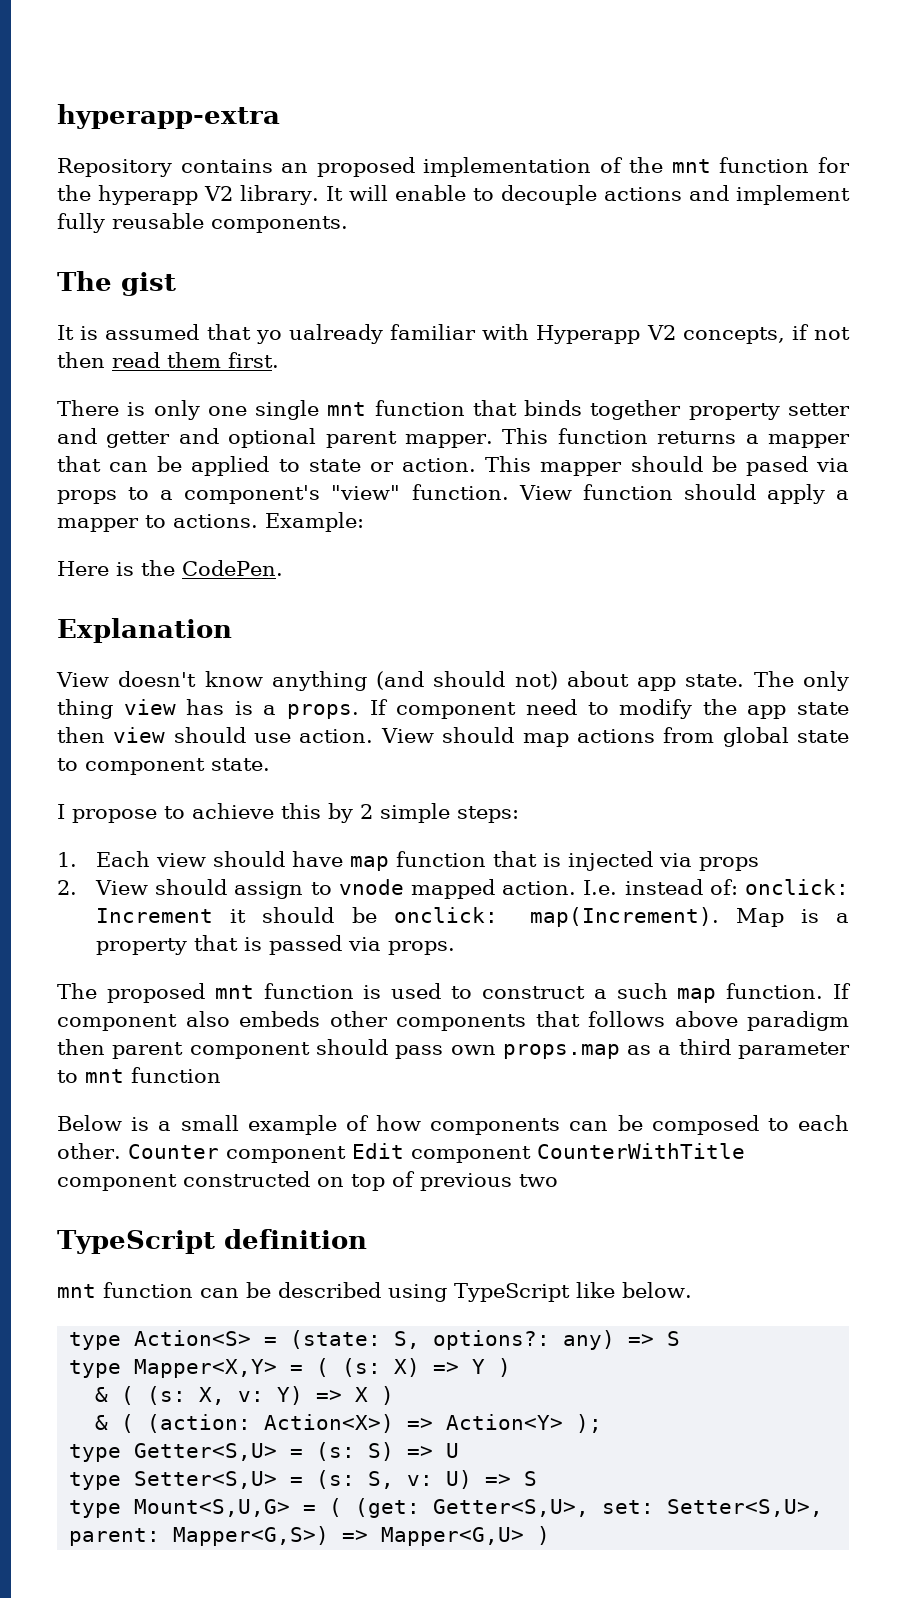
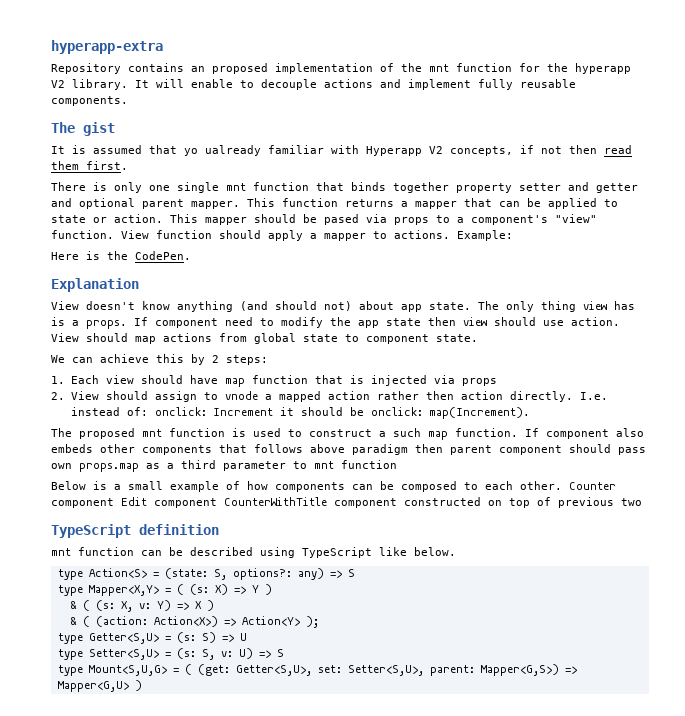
- I propose to achieve this by 2 simple steps:
+ We can achieve this by 2 steps:
- 2. View should assign to vnode mapped action.
+ 2. View should assign to vnode a mapped action rather then action directly.
- Map is a property that is passed via props.

